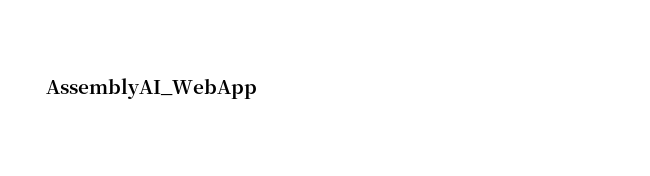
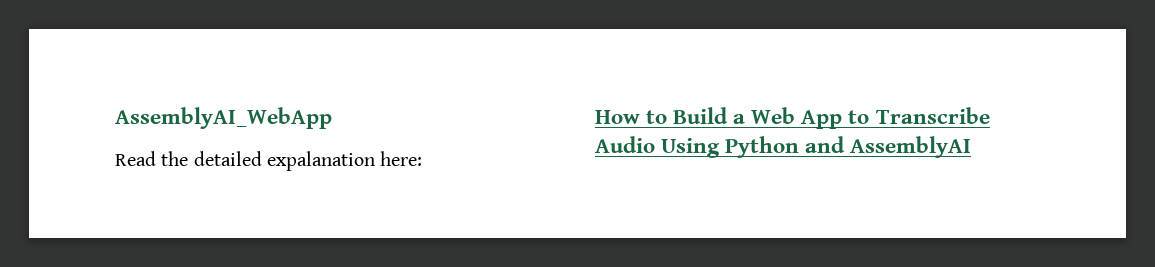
+ Read the detailed expalanation here:
+ How to Build a Web App to Transcribe Audio Using Python and AssemblyAI

